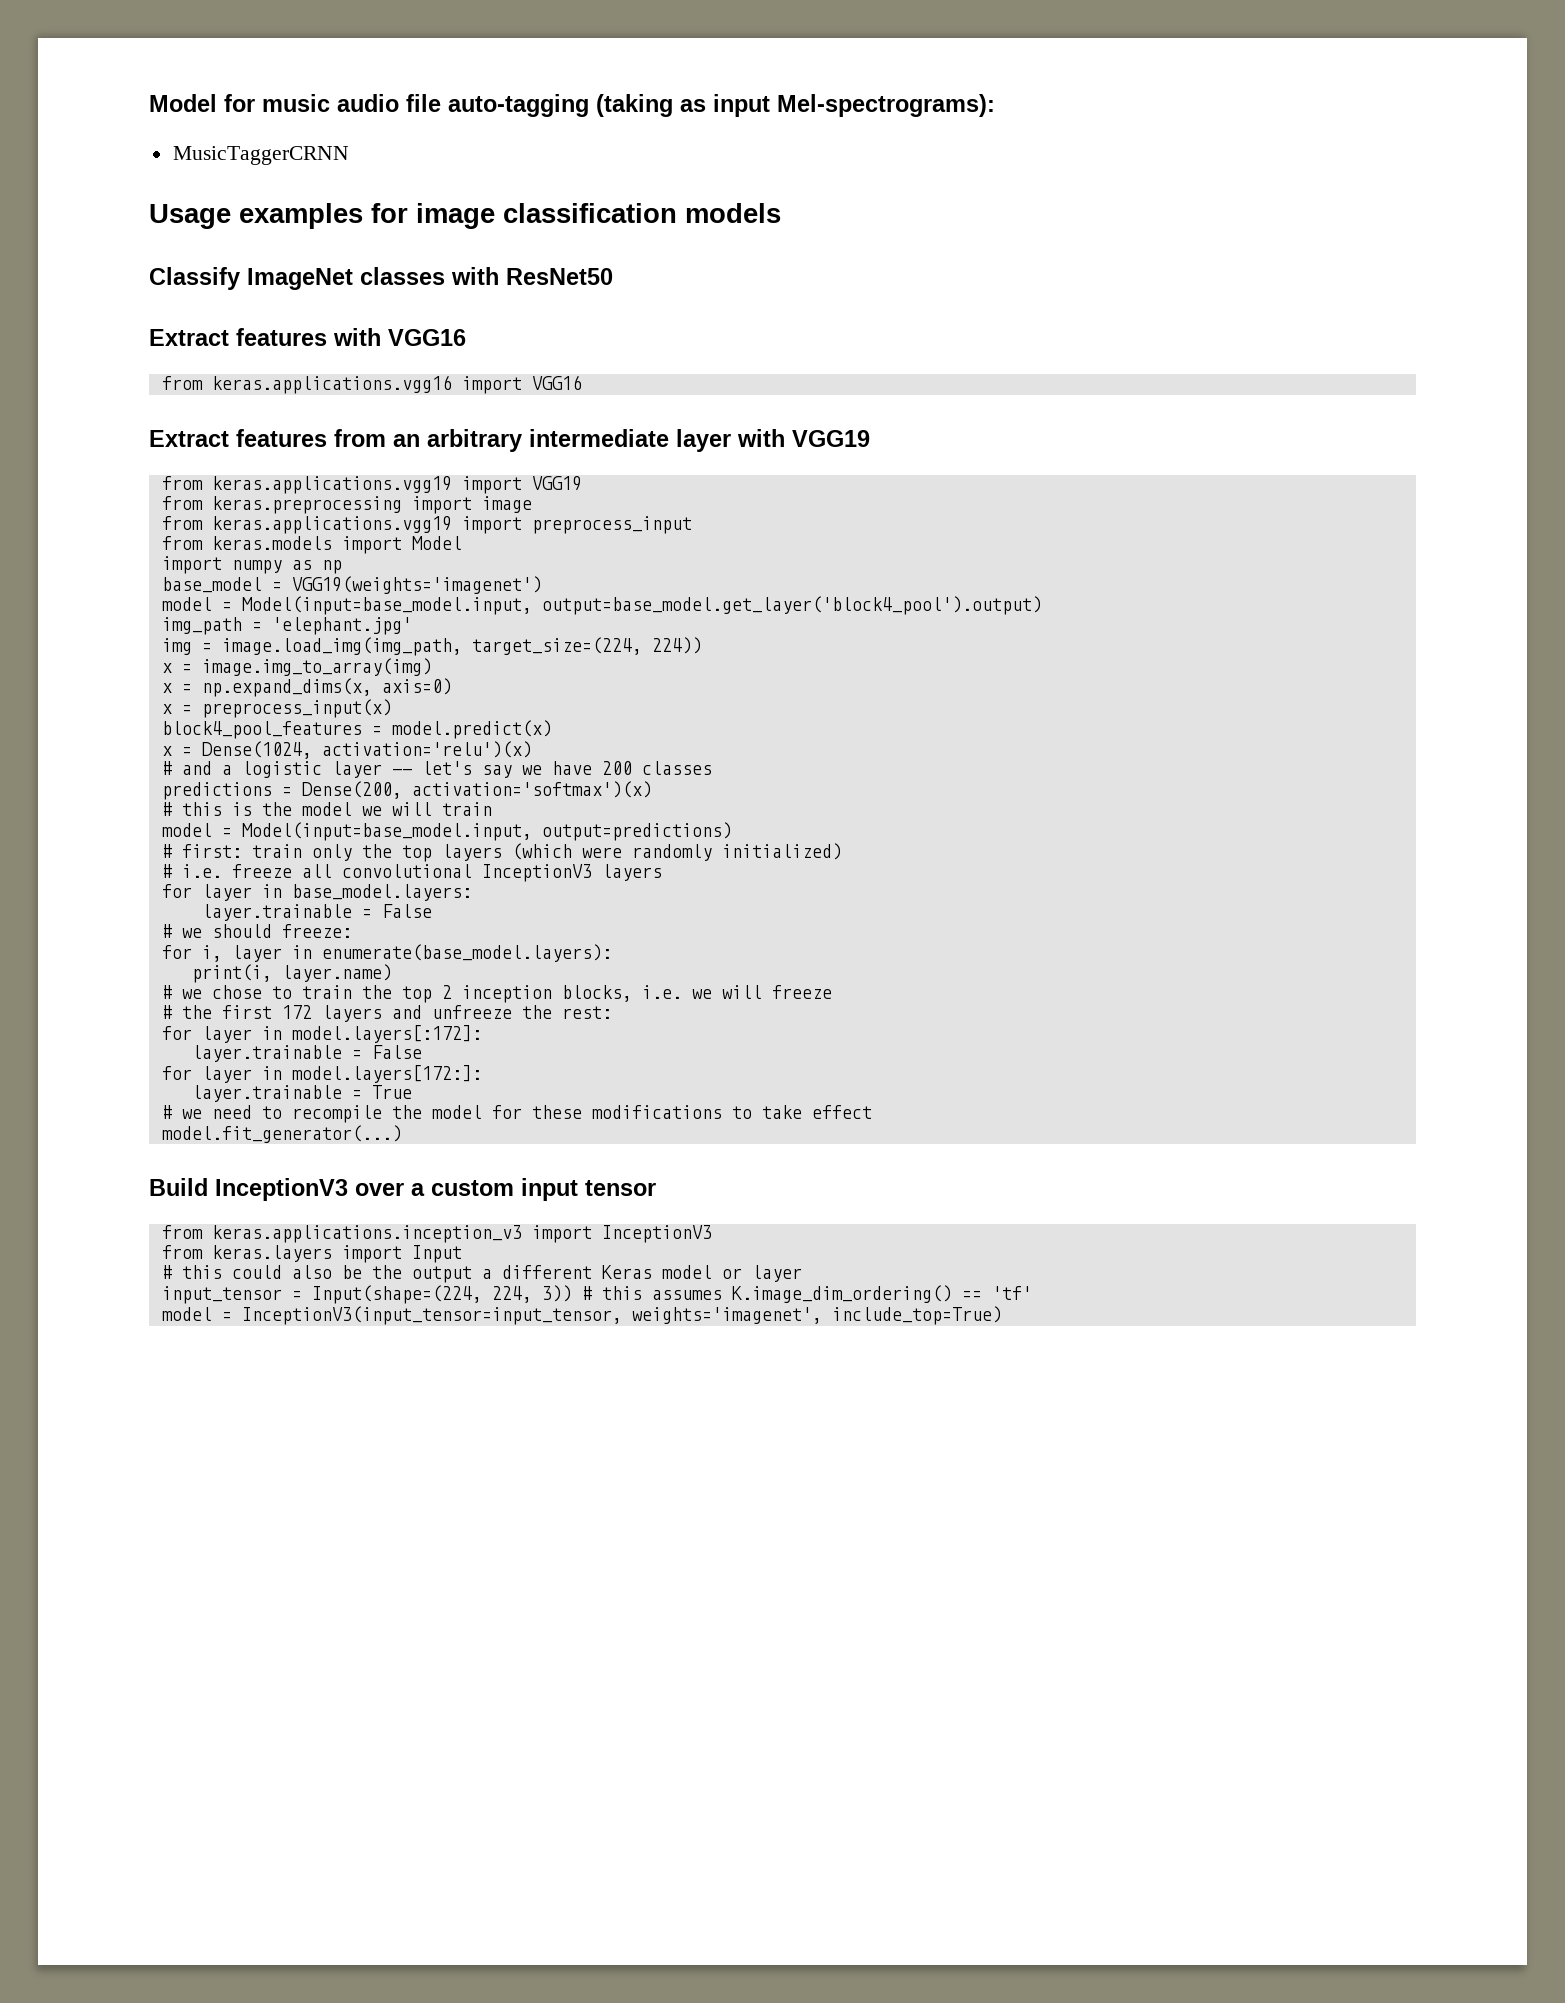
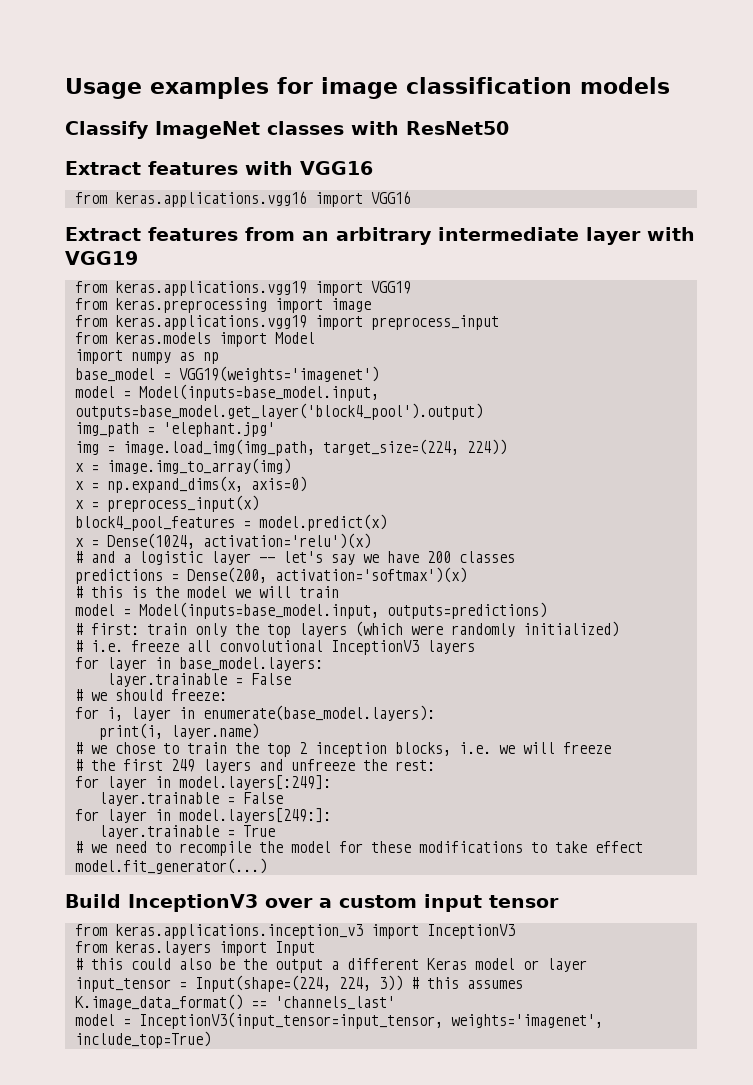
- Model for music audio file auto-tagging (taking as input Mel-spectrograms):
- MusicTaggerCRNN
- model = Model(input=base_model.input, output=base_model.get_layer('block4_pool').output)
+ model = Model(inputs=base_model.input, outputs=base_model.get_layer('block4_pool').output)
- model = Model(input=base_model.input, output=predictions)
+ model = Model(inputs=base_model.input, outputs=predictions)
- # the first 172 layers and unfreeze the rest:
+ # the first 249 layers and unfreeze the rest:
- for layer in model.layers[:172]:
+ for layer in model.layers[:249]:
- for layer in model.layers[172:]:
+ for layer in model.layers[249:]:
- input_tensor = Input(shape=(224, 224, 3)) # this assumes K.image_dim_ordering() == 'tf'
+ input_tensor = Input(shape=(224, 224, 3)) # this assumes K.image_data_format() == 'channels_last'

